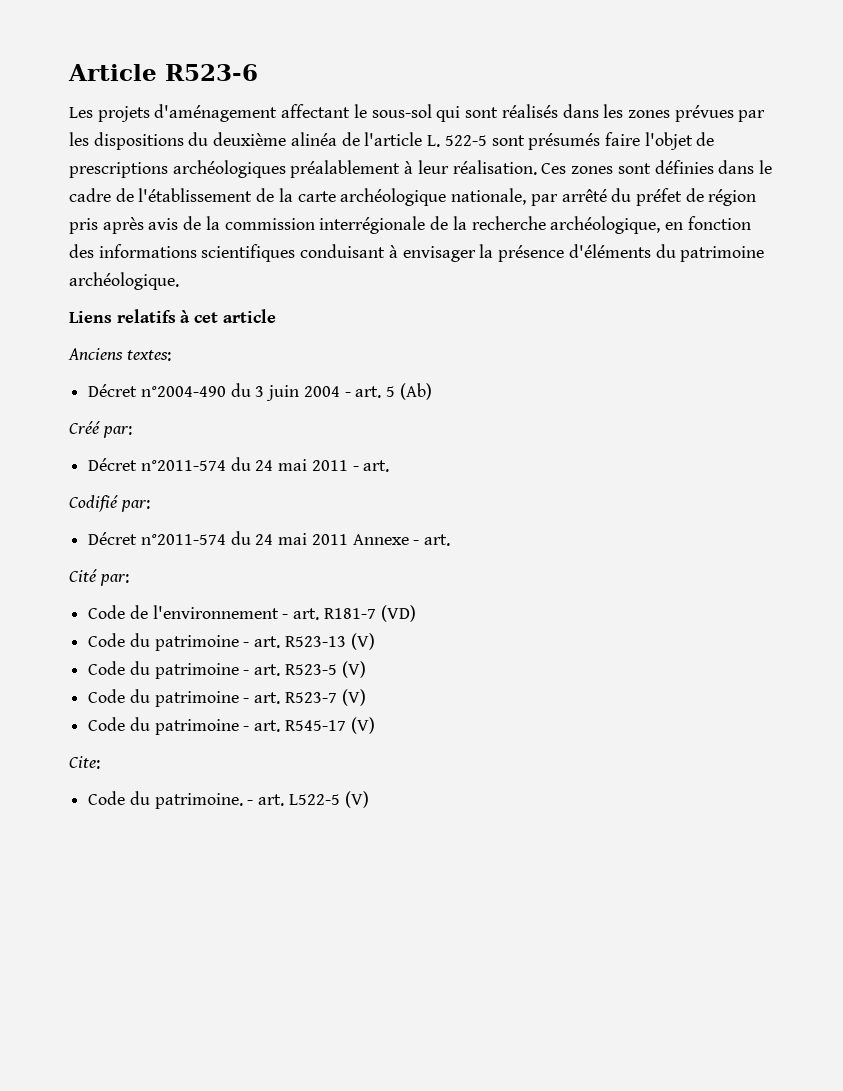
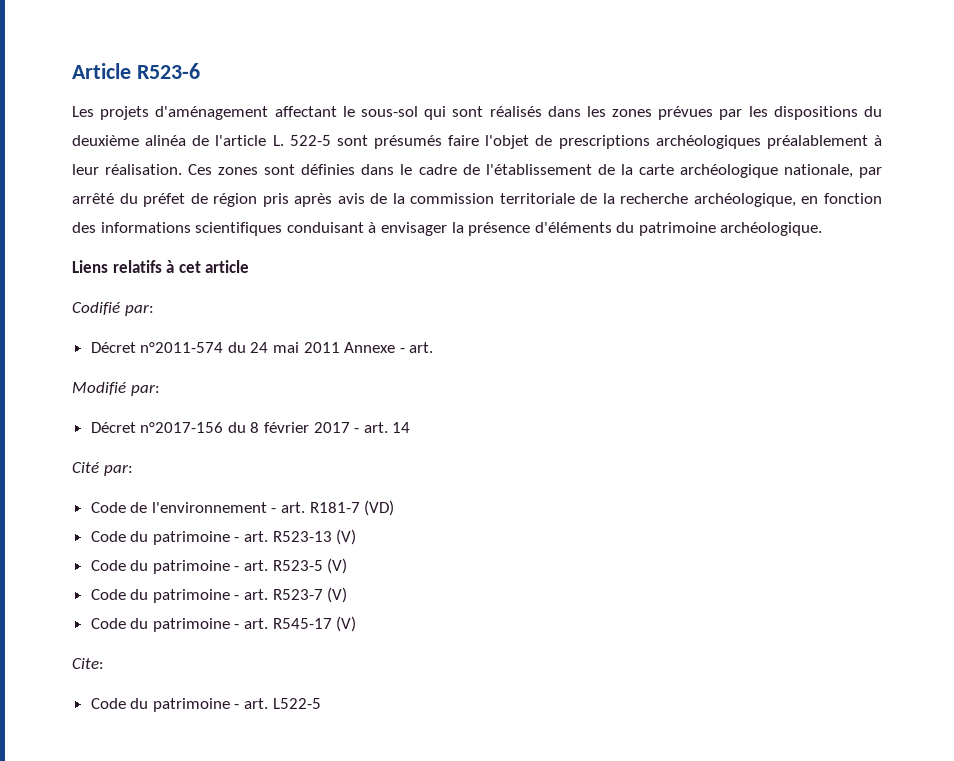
- Ces zones sont définies dans le cadre de l'établissement de la carte archéologique nationale, par arrêté du préfet de région pris après avis de la commission interrégionale de la recherche archéologique, en fonction des informations scientifiques conduisant à envisager la présence d'éléments du patrimoine archéologique.
+ Ces zones sont définies dans le cadre de l'établissement de la carte archéologique nationale, par arrêté du préfet de région pris après avis de la commission territoriale de la recherche archéologique, en fonction des informations scientifiques conduisant à envisager la présence d'éléments du patrimoine archéologique.
- Anciens textes:
- Décret n°2004-490 du 3 juin 2004 - art. 5 (Ab)
- Créé par:
- Décret n°2011-574 du 24 mai 2011 - art.
+ Modifié par:
+ Décret n°2017-156 du 8 février 2017 - art. 14
- Code du patrimoine. - art. L522-5 (V)
+ Code du patrimoine - art. L522-5

